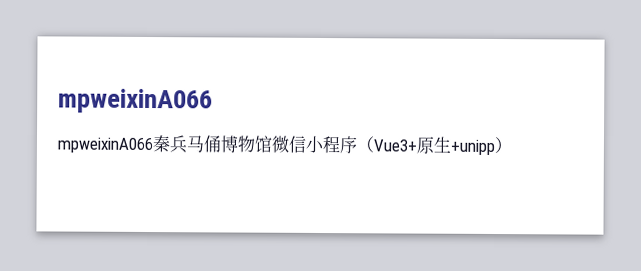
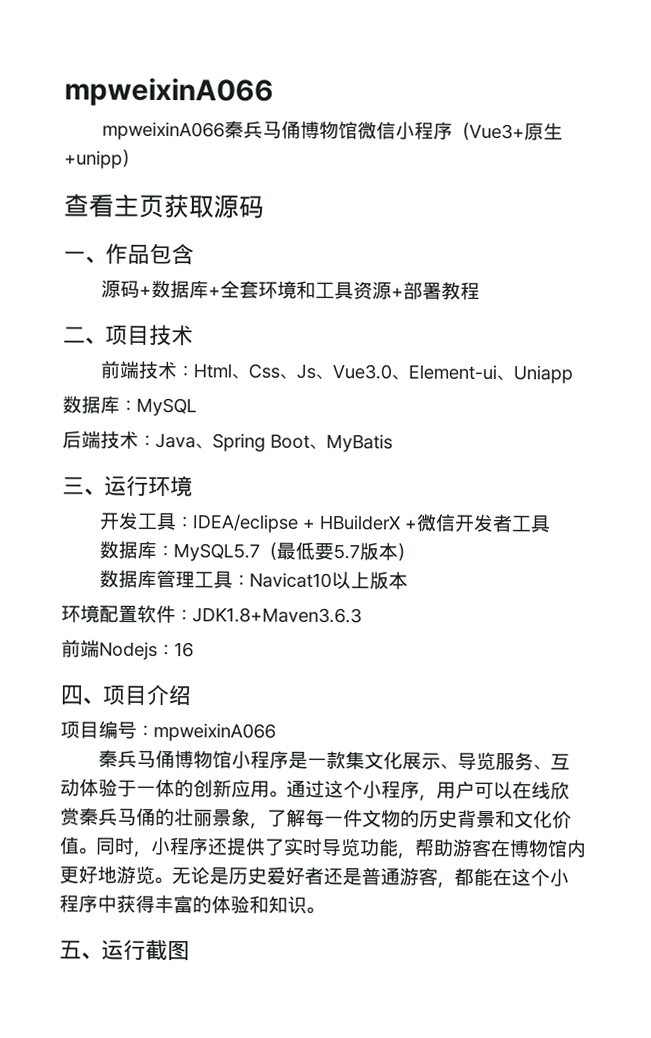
+ 查看主页获取源码
+ 一、作品包含
+ 源码+数据库+全套环境和工具资源+部署教程
+ 二、项目技术
+ 前端技术：Html、Css、Js、Vue3.0、Element-ui、Uniapp
+ 数据库：MySQL
+ 后端技术：Java、Spring Boot、MyBatis
+ 三、运行环境
+ 开发工具：IDEA/eclipse + HBuilderX +微信开发者工具
+ 数据库：MySQL5.7（最低要5.7版本）
+ 数据库管理工具：Navicat10以上版本
+ 环境配置软件：JDK1.8+Maven3.6.3
+ 前端Nodejs：16
+ 四、项目介绍
+ 项目编号：mpweixinA066
+ 秦兵马俑博物馆小程序是一款集文化展示、导览服务、互动体验于一体的创新应用。通过这个小程序，用户可以在线欣赏秦兵马俑的壮丽景象，了解每一件文物的历史背景和文化价值。同时，小程序还提供了实时导览功能，帮助游客在博物馆内更好地游览。无论是历史爱好者还是普通游客，都能在这个小程序中获得丰富的体验和知识。
+ 五、运行截图

